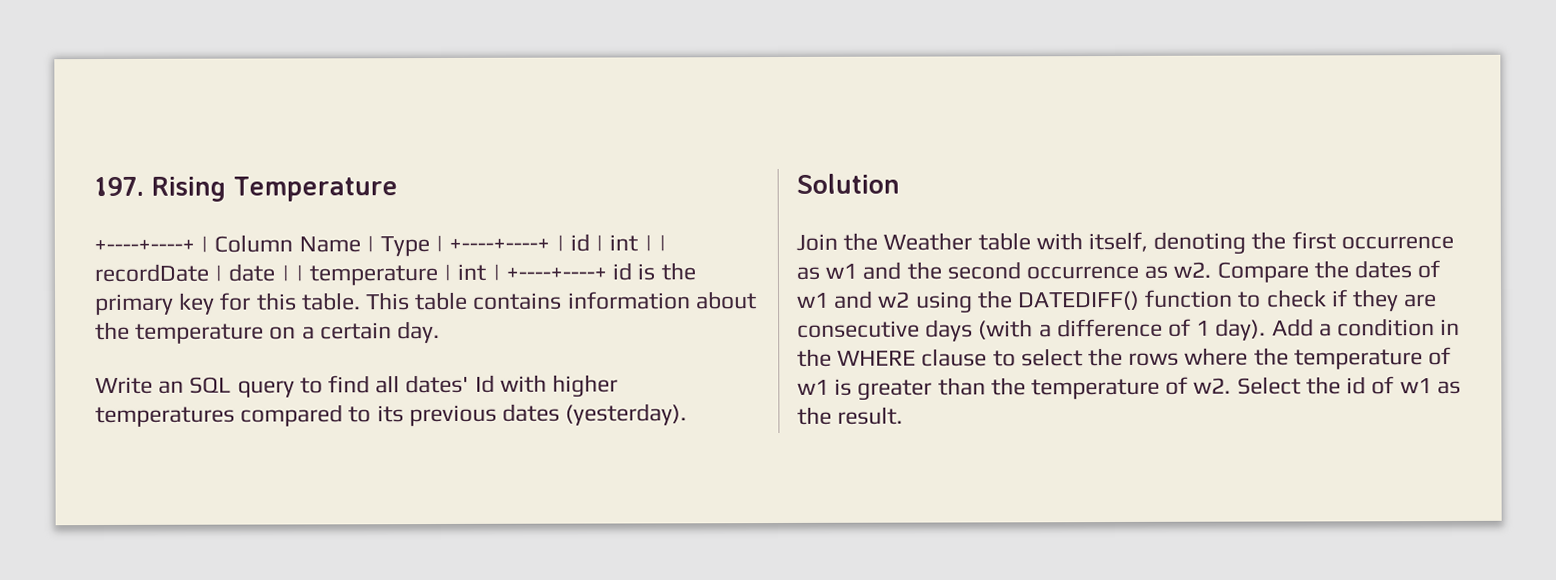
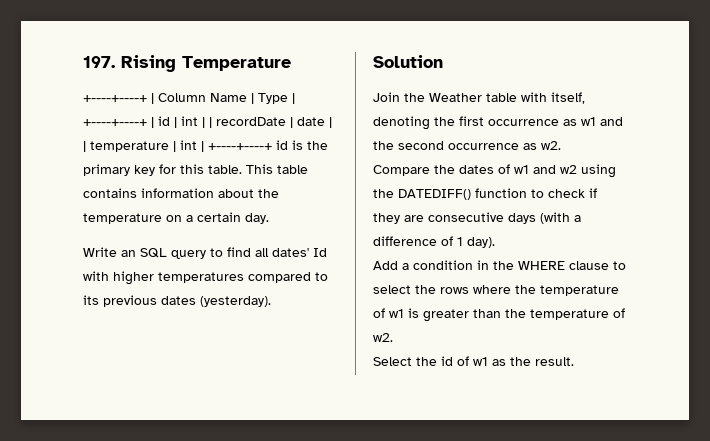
- Join the Weather table with itself, denoting the first occurrence as w1 and the second occurrence as w2. Compare the dates of w1 and w2 using the DATEDIFF() function to check if they are consecutive days (with a difference of 1 day). Add a condition in the WHERE clause to select the rows where the temperature of w1 is greater than the temperature of w2. Select the id of w1 as the result.
+ Join the Weather table with itself, denoting the first occurrence as w1 and the second occurrence as w2.
+ Compare the dates of w1 and w2 using the DATEDIFF() function to check if they are consecutive days (with a difference of 1 day).
+ Add a condition in the WHERE clause to select the rows where the temperature of w1 is greater than the temperature of w2.
+ Select the id of w1 as the result.

